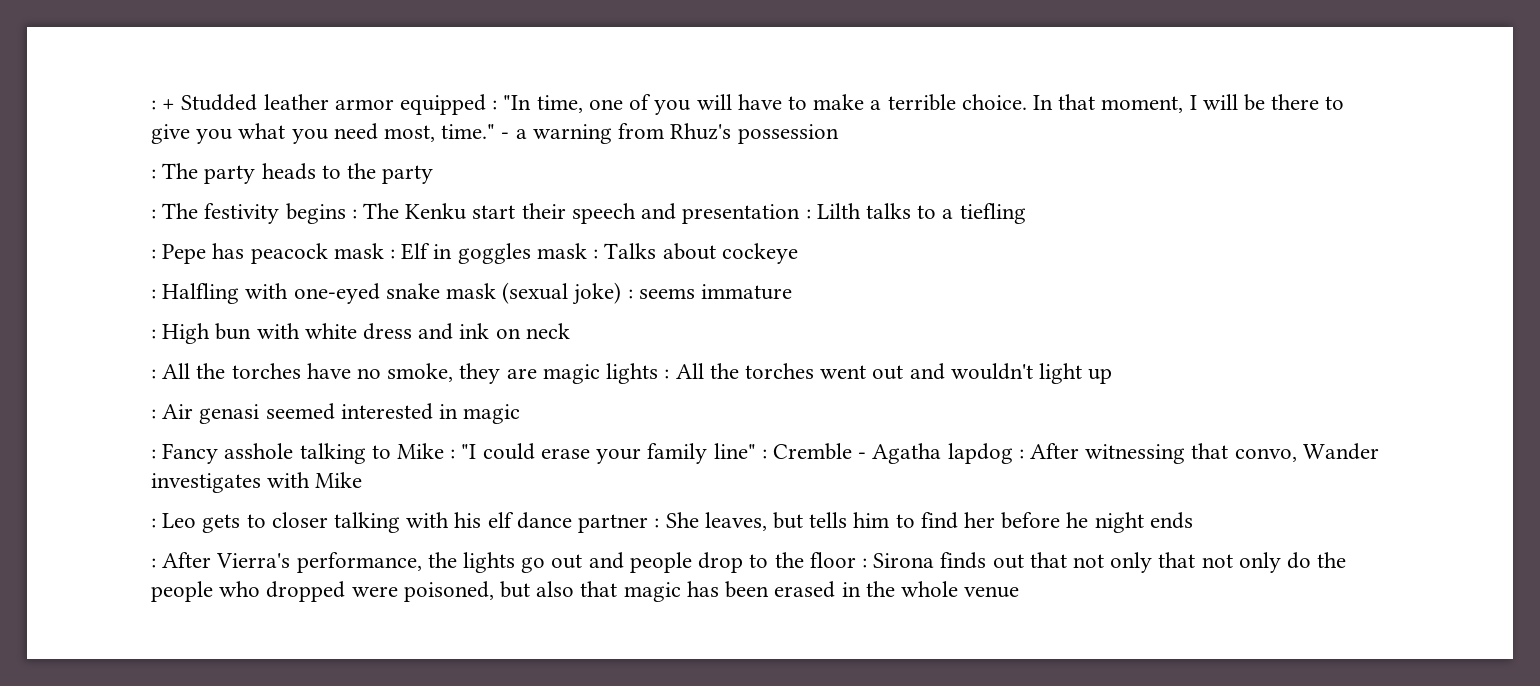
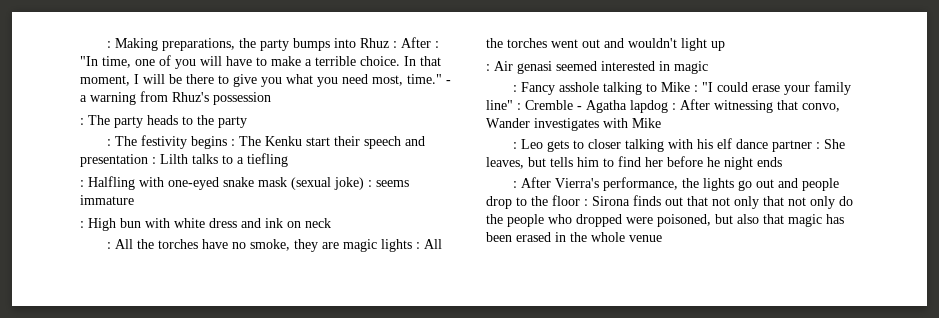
- : + Studded leather armor equipped : "In time, one of you will have to make a terrible choice.
+ : Making preparations, the party bumps into Rhuz : After : "In time, one of you will have to make a terrible choice.
- : Pepe has peacock mask : Elf in goggles mask : Talks about cockeye

